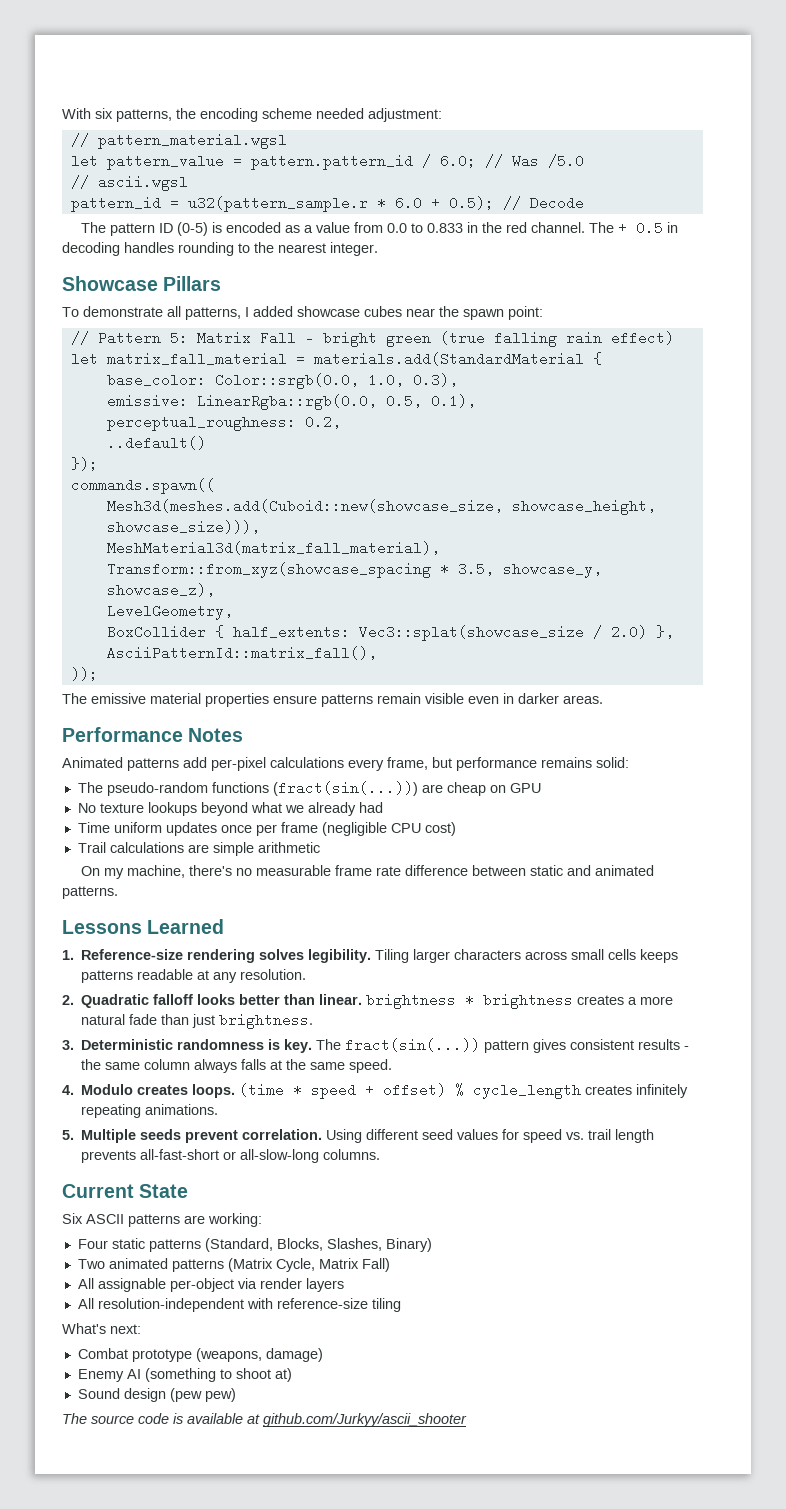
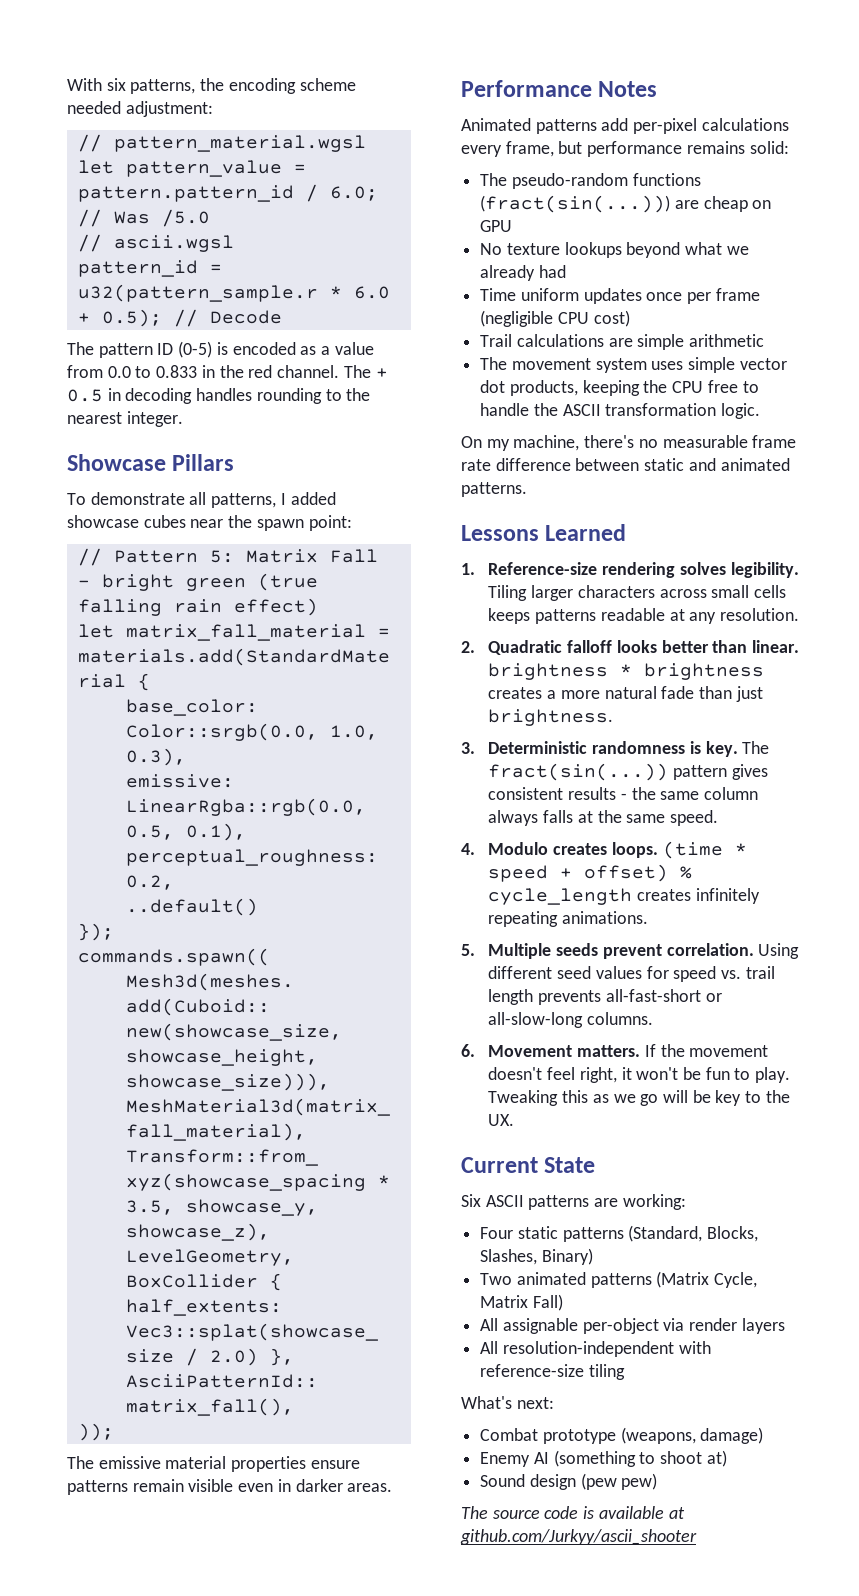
+ The movement system uses simple vector dot products, keeping the CPU free to handle the ASCII transformation logic.
+ 6. Movement matters. If the movement doesn't feel right, it won't be fun to play. Tweaking this as we go will be key to the UX.

